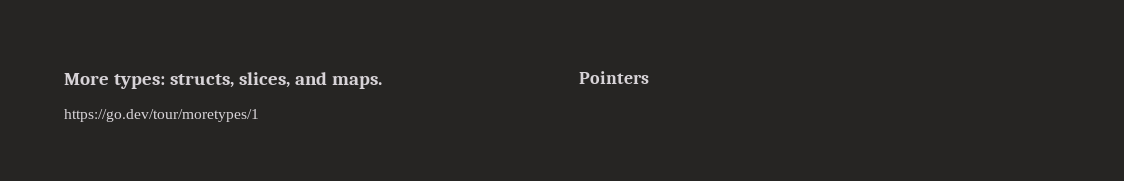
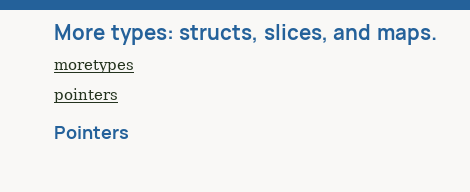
- https://go.dev/tour/moretypes/1
+ moretypes
+ pointers

